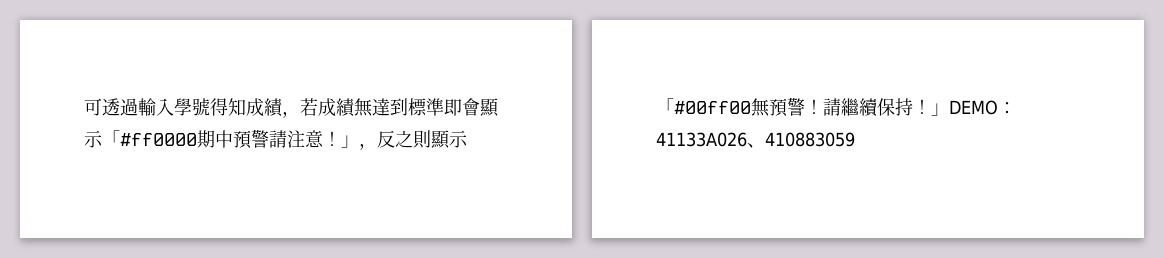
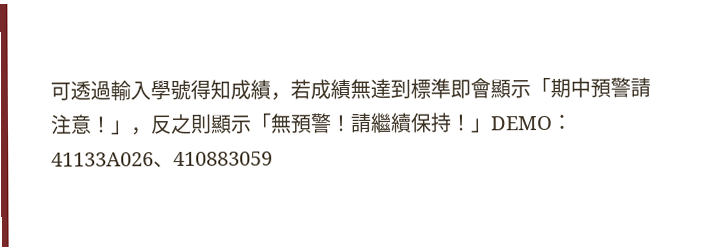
- 可透過輸入學號得知成績，若成績無達到標準即會顯示「#ff0000期中預警請注意！」，反之則顯示「#00ff00無預警！
+ 可透過輸入學號得知成績，若成績無達到標準即會顯示「期中預警請注意！」，反之則顯示「無預警！

